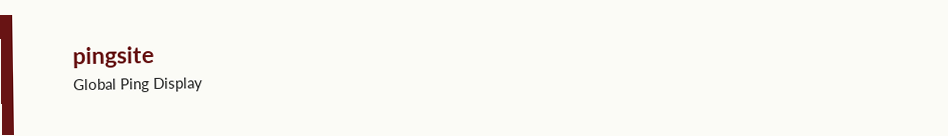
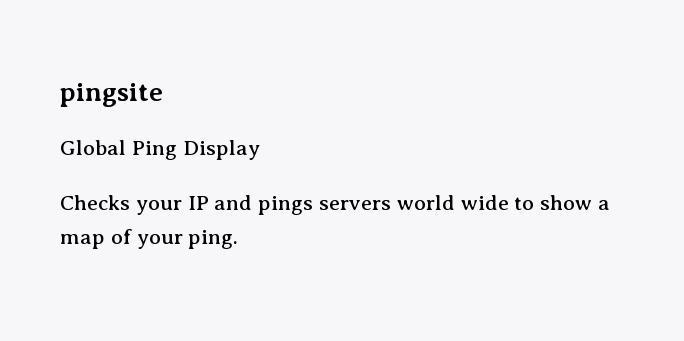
+ Checks your IP and pings servers world wide to show a map of your ping.

